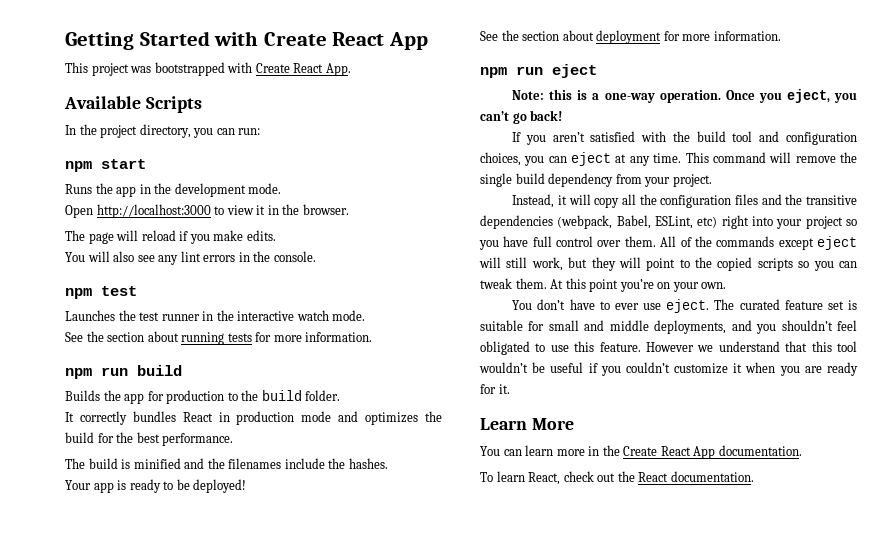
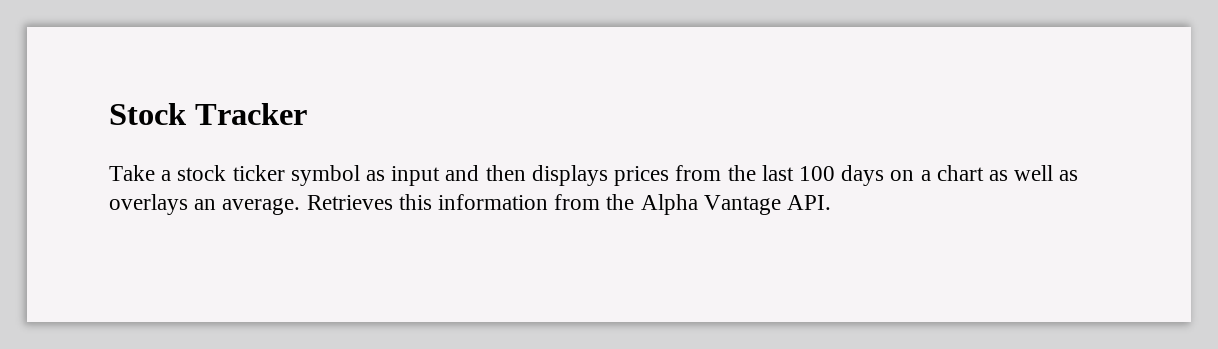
- Getting Started with Create React App
- This project was bootstrapped with Create React App.
- Available Scripts
- In the project directory, you can run:
- npm start
- Runs the app in the development mode.
- Open http://localhost:3000 to view it in the browser.
- The page will reload if you make edits.
- You will also see any lint errors in the console.
- npm test
- Launches the test runner in the interactive watch mode.
- See the section about running tests for more information.
- npm run build
- Builds the app for production to the build folder.
- It correctly bundles React in production mode and optimizes the build for the best performance.
- The build is minified and the filenames include the hashes.
- Your app is ready to be deployed!
- See the section about deployment for more information.
- npm run eject
- Note: this is a one-way operation. Once you eject, you can’t go back!
- If you aren’t satisfied with the build tool and configuration choices, you can eject at any time. This command will remove the single build dependency from your project.
- Instead, it will copy all the configuration files and the transitive dependencies (webpack, Babel, ESLint, etc) right into your project so you have full control over them. All of the commands except eject will still work, but they will point to the copied scripts so you can tweak them. At this point you’re on your own.
- You don’t have to ever use eject. The curated feature set is suitable for small and middle deployments, and you shouldn’t feel obligated to use this feature. However we understand that this tool wouldn’t be useful if you couldn’t customize it when you are ready for it.
- Learn More
- You can learn more in the Create React App documentation.
- To learn React, check out the React documentation.
+ Stock Tracker
+ Take a stock ticker symbol as input and then displays prices from the last 100 days on a chart as well as overlays an average. Retrieves this information from the Alpha Vantage API.

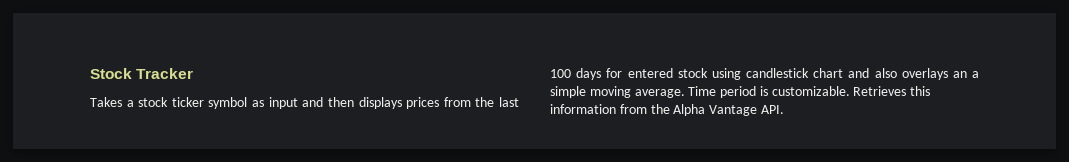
- Take a stock ticker symbol as input and then displays prices from the last 100 days on a chart as well as overlays an average.
+ Takes a stock ticker symbol as input and then displays prices from the last 100 days for entered stock using candlestick chart and also overlays an a simple moving average. Time period is customizable.

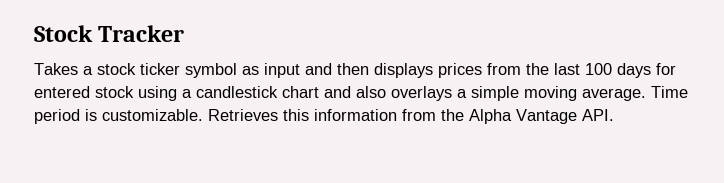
- Takes a stock ticker symbol as input and then displays prices from the last 100 days for entered stock using candlestick chart and also overlays an a simple moving average.
+ Takes a stock ticker symbol as input and then displays prices from the last 100 days for entered stock using a candlestick chart and also overlays a simple moving average.

